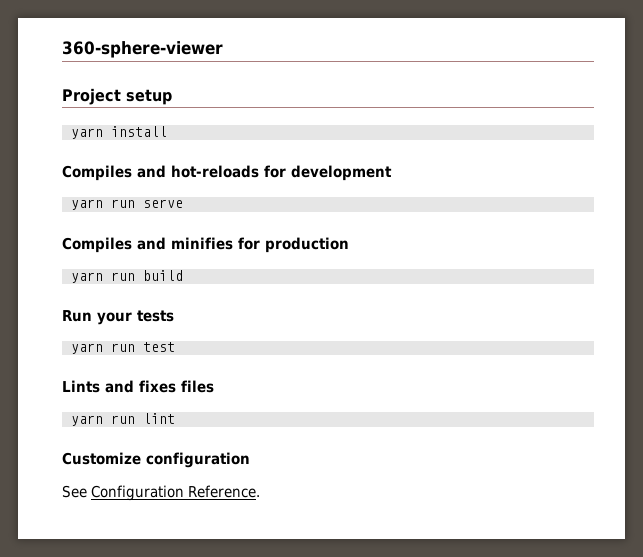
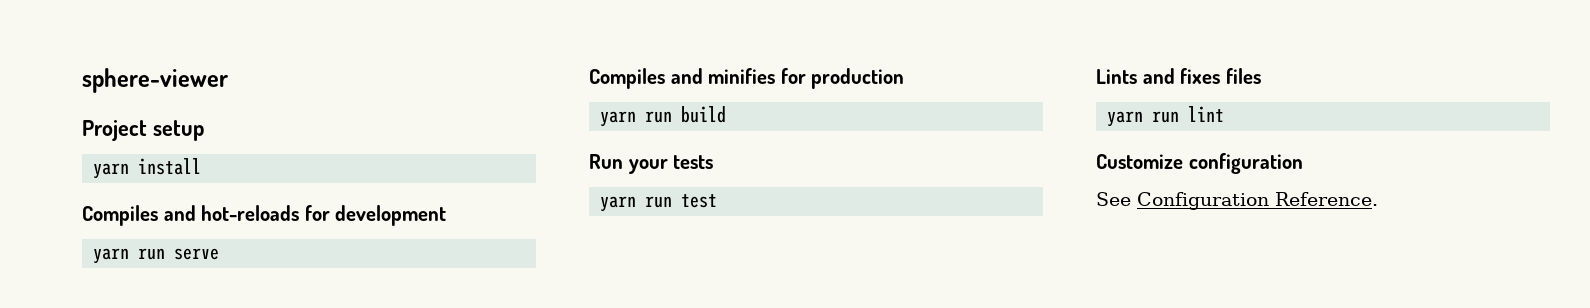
- 360-sphere-viewer
+ sphere-viewer

